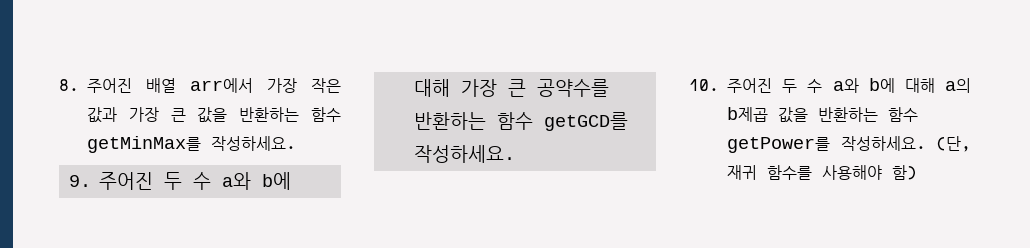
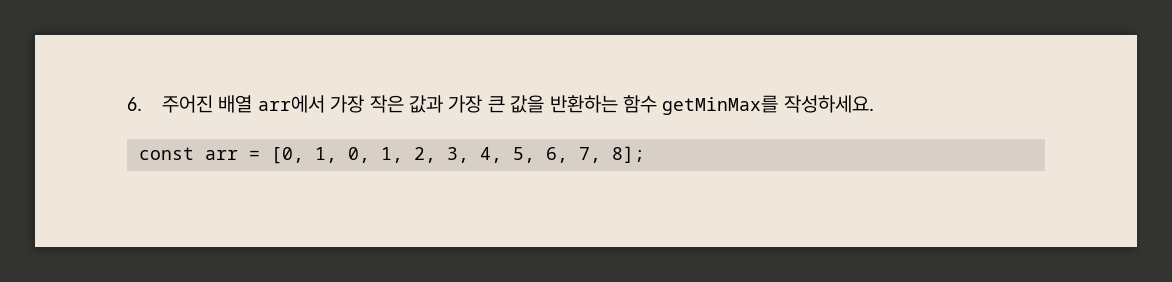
- 8. 주어진 배열 arr에서 가장 작은 값과 가장 큰 값을 반환하는 함수 getMinMax를 작성하세요.
+ 6. 주어진 배열 arr에서 가장 작은 값과 가장 큰 값을 반환하는 함수 getMinMax를 작성하세요.
- 9. 주어진 두 수 a와 b에 대해 가장 큰 공약수를 반환하는 함수 getGCD를 작성하세요.
- 10. 주어진 두 수 a와 b에 대해 a의 b제곱 값을 반환하는 함수 getPower를 작성하세요. (단, 재귀 함수를 사용해야 함)
+ const arr = [0, 1, 0, 1, 2, 3, 4, 5, 6, 7, 8];

